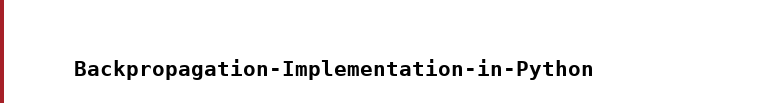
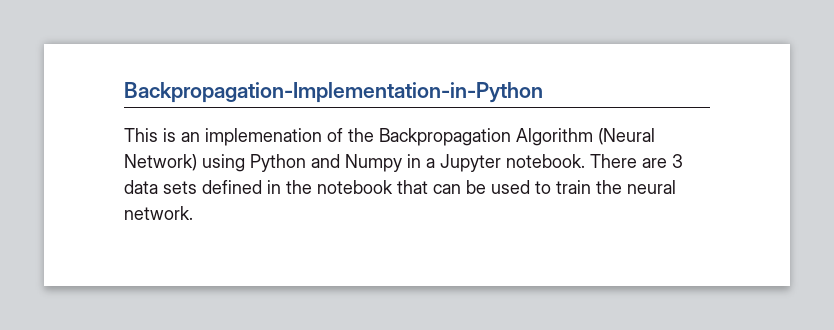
+ This is an implemenation of the Backpropagation Algorithm (Neural Network) using Python and Numpy in a Jupyter notebook. There are 3 data sets defined in the notebook that can be used to train the neural network.

